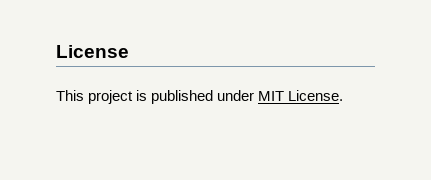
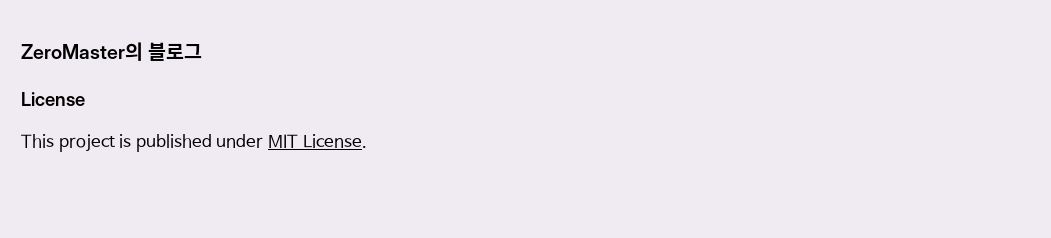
+ ZeroMaster의 블로그

